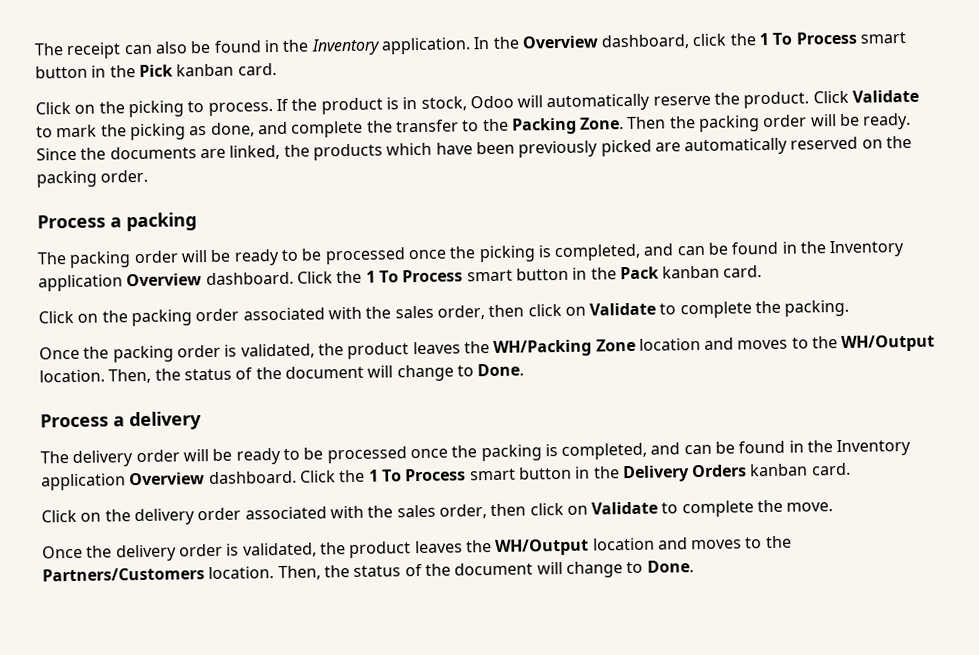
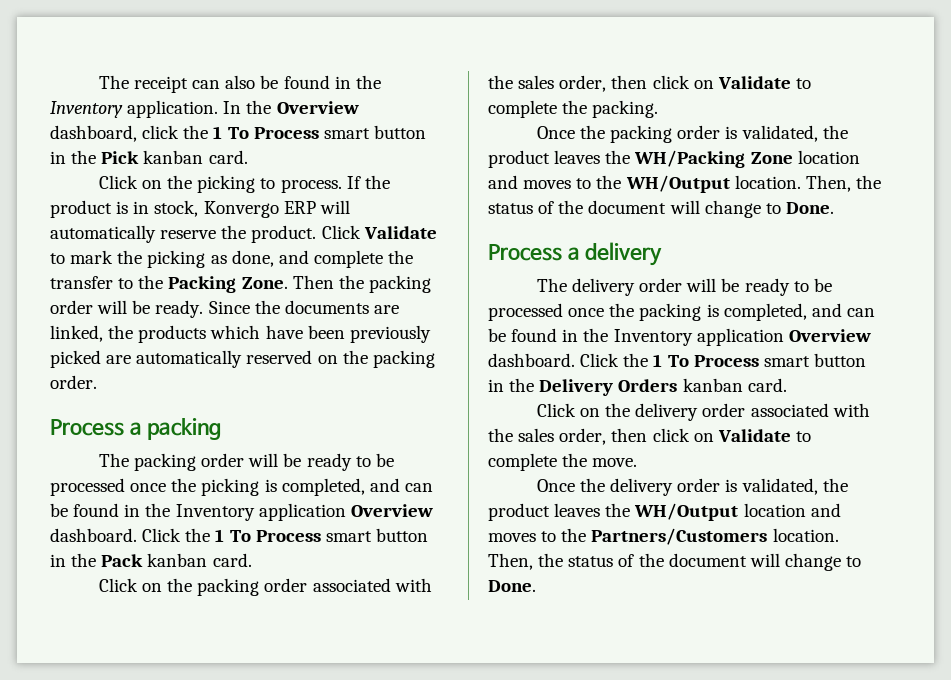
- If the product is in stock, Odoo will automatically reserve the product.
+ If the product is in stock, Konvergo ERP will automatically reserve the product.

